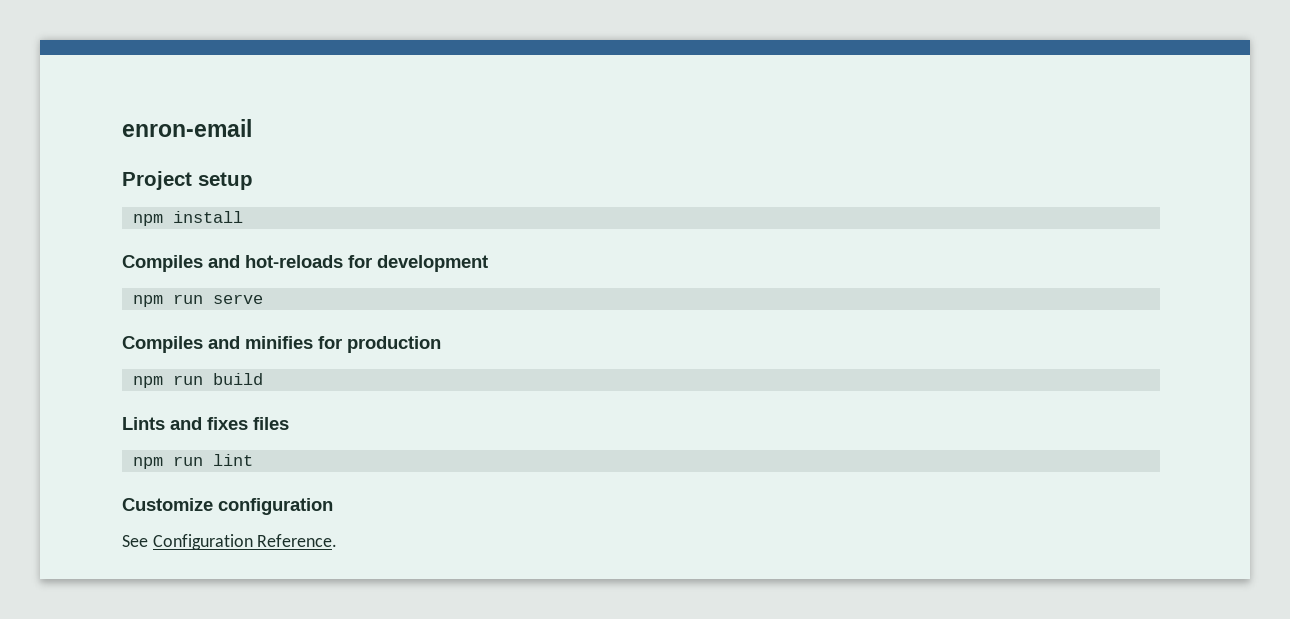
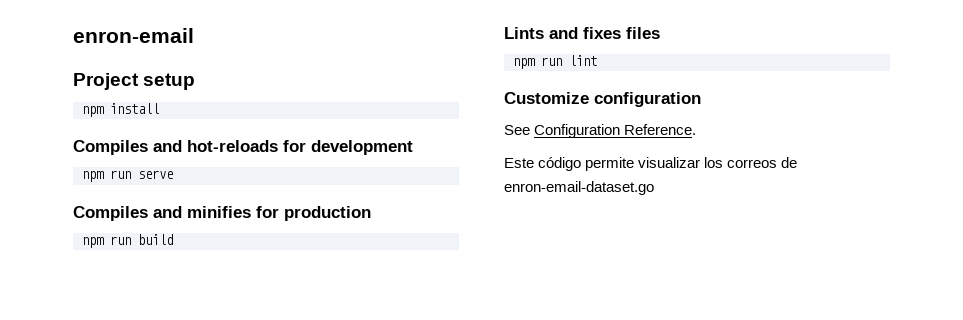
+ Este código permite visualizar los correos de enron-email-dataset.go

